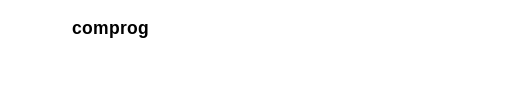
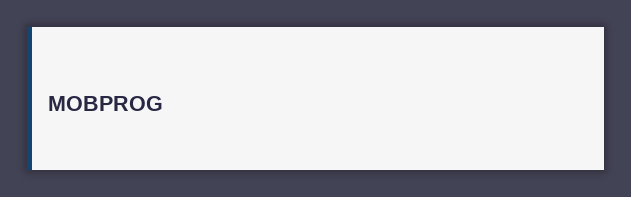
- comprog
+ MOBPROG

